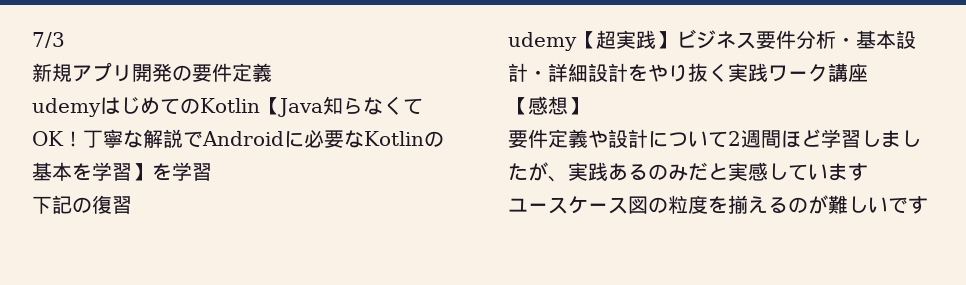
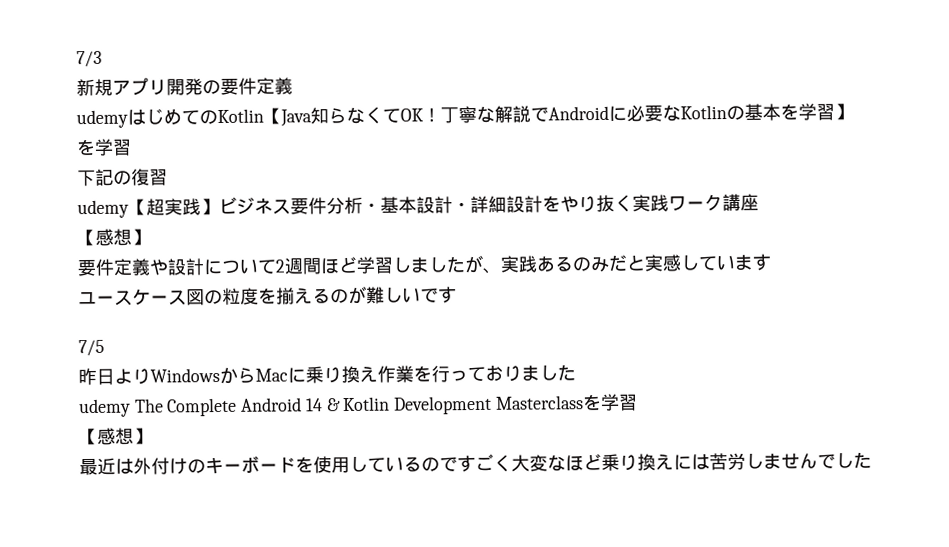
+ 7/5
+ 昨日よりWindowsからMacに乗り換え作業を行っておりました
+ udemy The Complete Android 14 & Kotlin Development Masterclassを学習
+ 【感想】
+ 最近は外付けのキーボードを使用しているのですごく大変なほど乗り換えには苦労しませんでした

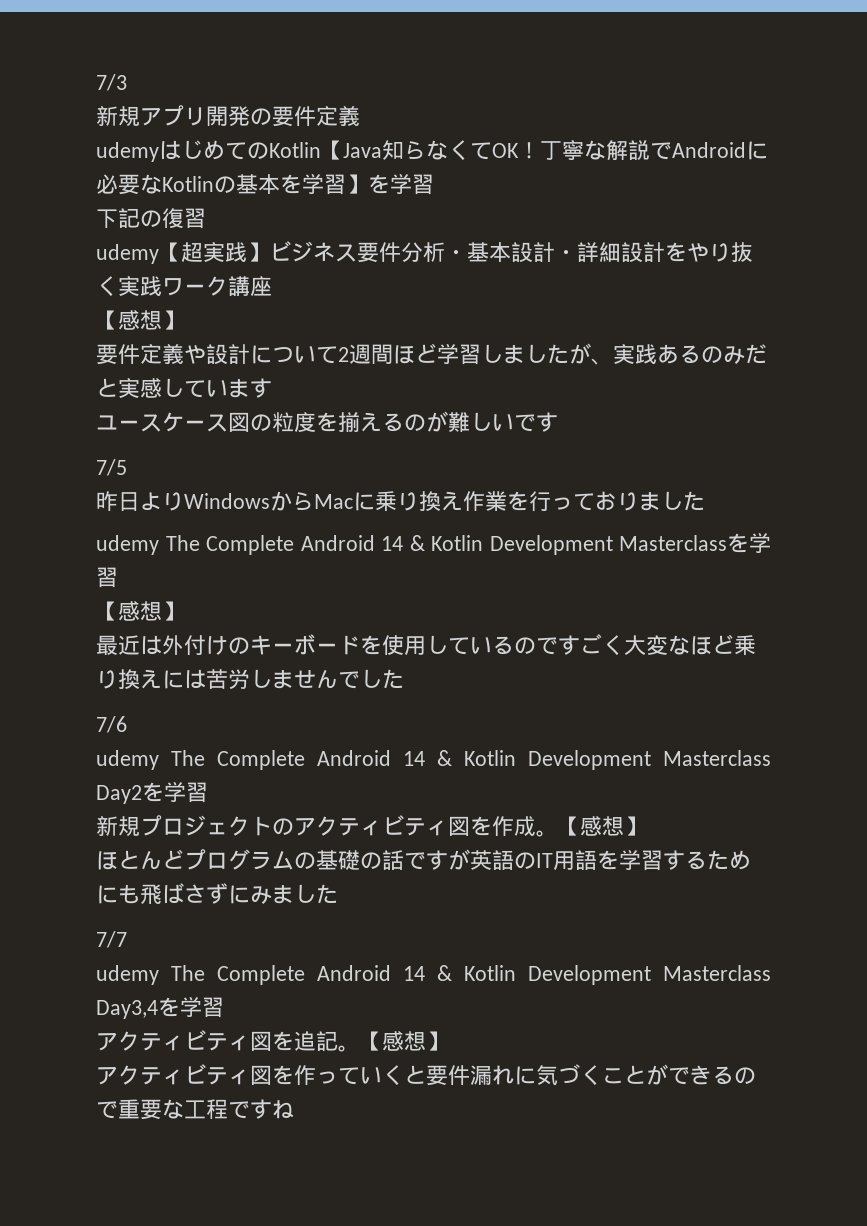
+ 7/6
+ udemy The Complete Android 14 & Kotlin Development Masterclass Day2を学習
+ 新規プロジェクトのアクティビティ図を作成。【感想】
+ ほとんどプログラムの基礎の話ですが英語のIT用語を学習するためにも飛ばさずにみました
+ 7/7
+ udemy The Complete Android 14 & Kotlin Development Masterclass Day3,4を学習
+ アクティビティ図を追記。【感想】
+ アクティビティ図を作っていくと要件漏れに気づくことができるので重要な工程ですね

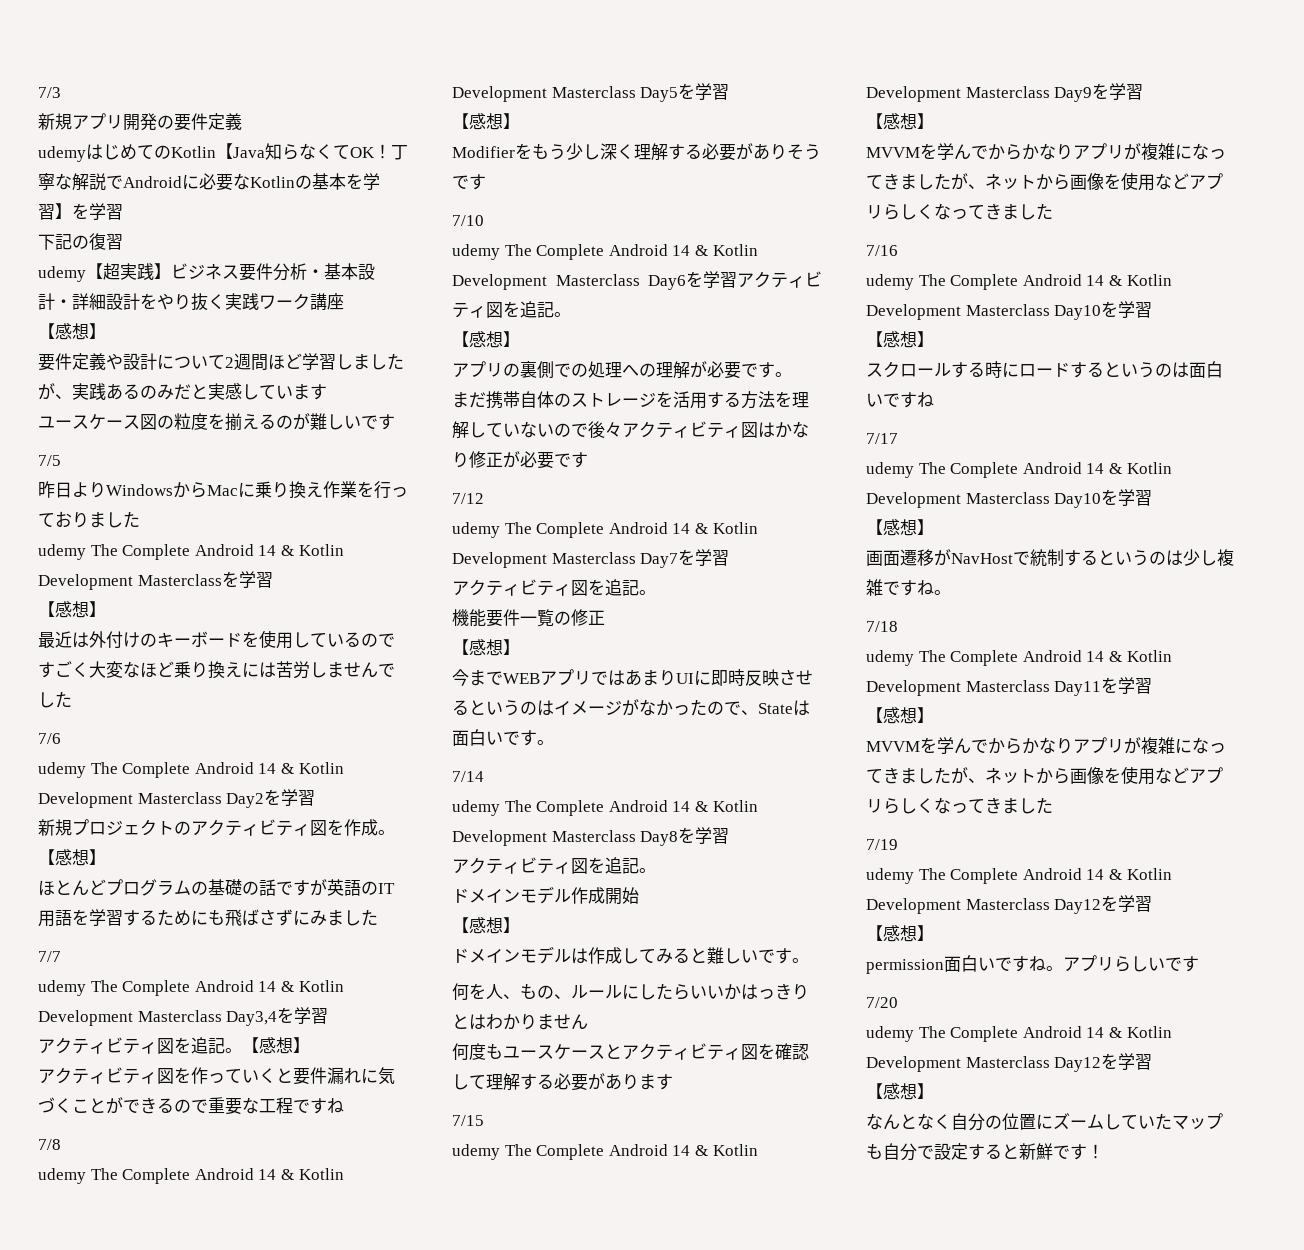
+ 7/8
+ udemy The Complete Android 14 & Kotlin Development Masterclass Day5を学習
+ 【感想】
+ Modifierをもう少し深く理解する必要がありそうです
+ 7/10
+ udemy The Complete Android 14 & Kotlin Development Masterclass Day6を学習アクティビティ図を追記。
+ 【感想】
+ アプリの裏側での処理への理解が必要です。
+ まだ携帯自体のストレージを活用する方法を理解していないので後々アクティビティ図はかなり修正が必要です
+ 7/12
+ udemy The Complete Android 14 & Kotlin Development Masterclass Day7を学習
+ アクティビティ図を追記。
+ 機能要件一覧の修正
+ 【感想】
+ 今までWEBアプリではあまりUIに即時反映させるというのはイメージがなかったので、Stateは面白いです。
+ 7/14
+ udemy The Complete Android 14 & Kotlin Development Masterclass Day8を学習
+ アクティビティ図を追記。
+ ドメインモデル作成開始
+ 【感想】
+ ドメインモデルは作成してみると難しいです。
+ 何を人、もの、ルールにしたらいいかはっきりとはわかりません
+ 何度もユースケースとアクティビティ図を確認して理解する必要があります
+ 7/15
+ udemy The Complete Android 14 & Kotlin Development Masterclass Day9を学習
+ 【感想】
+ MVVMを学んでからかなりアプリが複雑になってきましたが、ネットから画像を使用などアプリらしくなってきました
+ 7/16
+ udemy The Complete Android 14 & Kotlin Development Masterclass Day10を学習
+ 【感想】
+ スクロールする時にロードするというのは面白いですね
+ 7/17
+ udemy The Complete Android 14 & Kotlin Development Masterclass Day10を学習
+ 【感想】
+ 画面遷移がNavHostで統制するというのは少し複雑ですね。
+ 7/18
+ udemy The Complete Android 14 & Kotlin Development Masterclass Day11を学習
+ 【感想】
+ MVVMを学んでからかなりアプリが複雑になってきましたが、ネットから画像を使用などアプリらしくなってきました
+ 7/19
+ udemy The Complete Android 14 & Kotlin Development Masterclass Day12を学習
+ 【感想】
+ permission面白いですね。アプリらしいです
+ 7/20
+ udemy The Complete Android 14 & Kotlin Development Masterclass Day12を学習
+ 【感想】
+ なんとなく自分の位置にズームしていたマップも自分で設定すると新鮮です！

